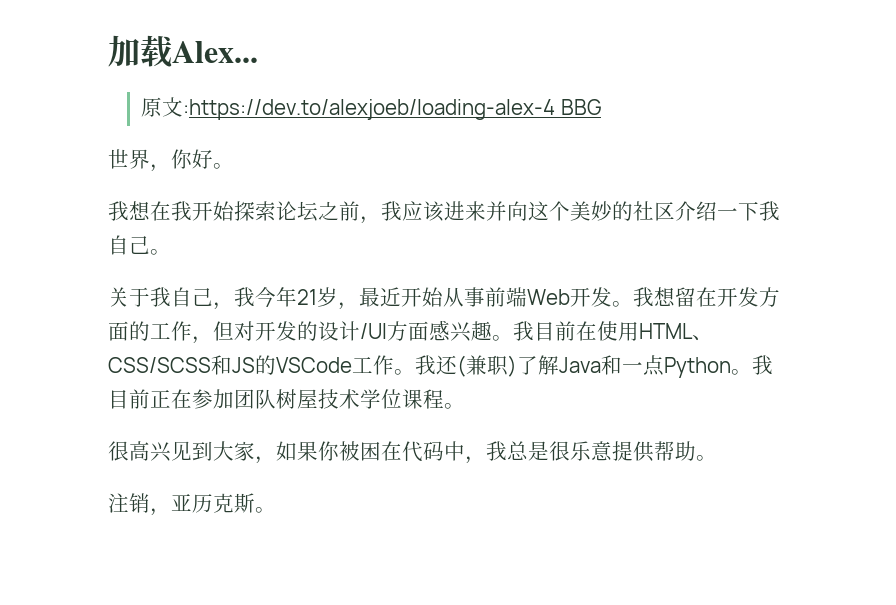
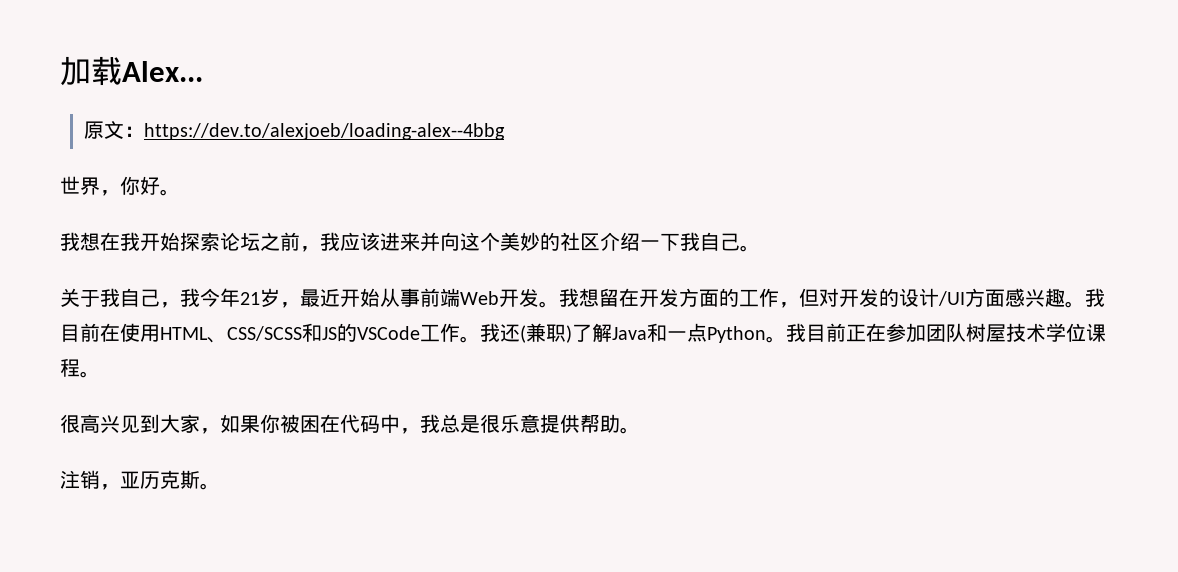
- 原文:https://dev.to/alexjoeb/loading-alex-4 BBG
+ 原文：https://dev.to/alexjoeb/loading-alex--4bbg

